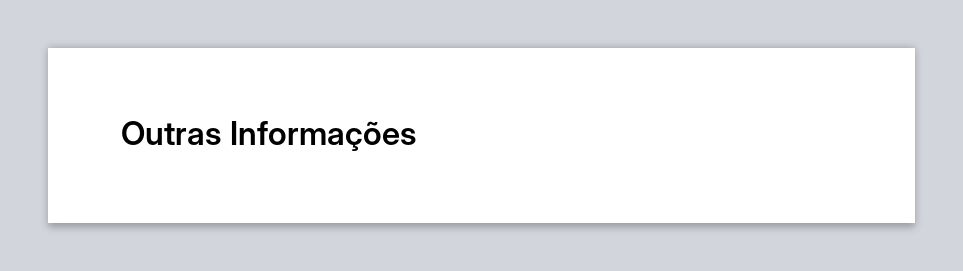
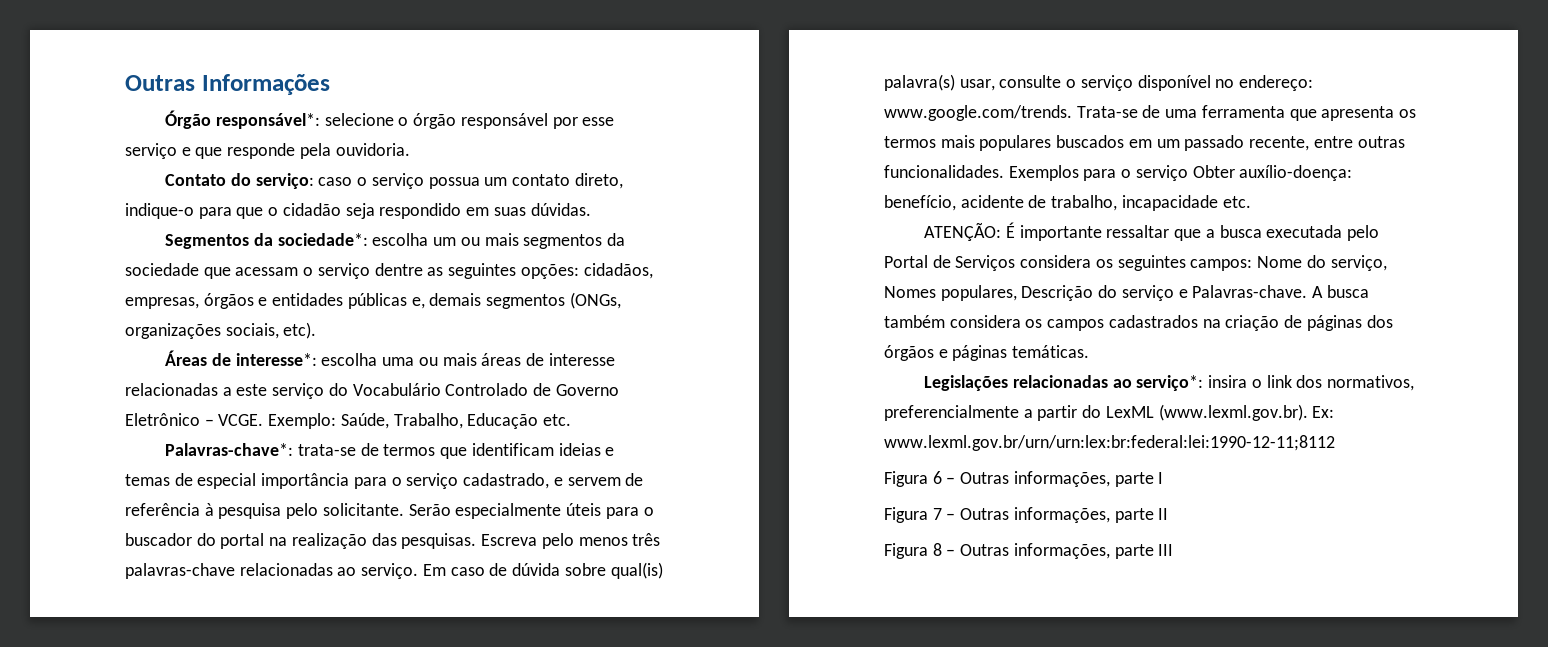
+ Órgão responsável*: selecione o órgão responsável por esse serviço e que responde pela ouvidoria.
+ Contato do serviço: caso o serviço possua um contato direto, indique-o para que o cidadão seja respondido em suas dúvidas.
+ Segmentos da sociedade*: escolha um ou mais segmentos da sociedade que acessam o serviço dentre as seguintes opções: cidadãos, empresas, órgãos e entidades públicas e, demais segmentos (ONGs, organizações sociais, etc).
+ Áreas de interesse*: escolha uma ou mais áreas de interesse relacionadas a este serviço do Vocabulário Controlado de Governo Eletrônico – VCGE. Exemplo: Saúde, Trabalho, Educação etc.
+ Palavras-chave*: trata-se de termos que identificam ideias e temas de especial importância para o serviço cadastrado, e servem de referência à pesquisa pelo solicitante. Serão especialmente úteis para o buscador do portal na realização das pesquisas. Escreva pelo menos três palavras-chave relacionadas ao serviço. Em caso de dúvida sobre qual(is) palavra(s) usar, consulte o serviço disponível no endereço: www.google.com/trends. Trata-se de uma ferramenta que apresenta os termos mais populares buscados em um passado recente, entre outras funcionalidades. Exemplos para o serviço Obter auxílio-doença: benefício, acidente de trabalho, incapacidade etc.
+ ATENÇÃO: É importante ressaltar que a busca executada pelo Portal de Serviços considera os seguintes campos: Nome do serviço, Nomes populares, Descrição do serviço e Palavras-chave. A busca também considera os campos cadastrados na criação de páginas dos órgãos e páginas temáticas.
+ Legislações relacionadas ao serviço*: insira o link dos normativos, preferencialmente a partir do LexML (www.lexml.gov.br). Ex: www.lexml.gov.br/urn/urn:lex:br:federal:lei:1990-12-11;8112
+ Figura 6 – Outras informações, parte I
+ Figura 7 – Outras informações, parte II
+ Figura 8 – Outras informações, parte III

